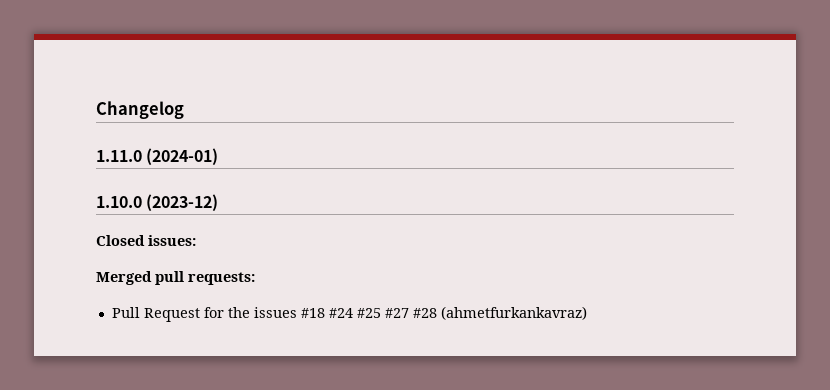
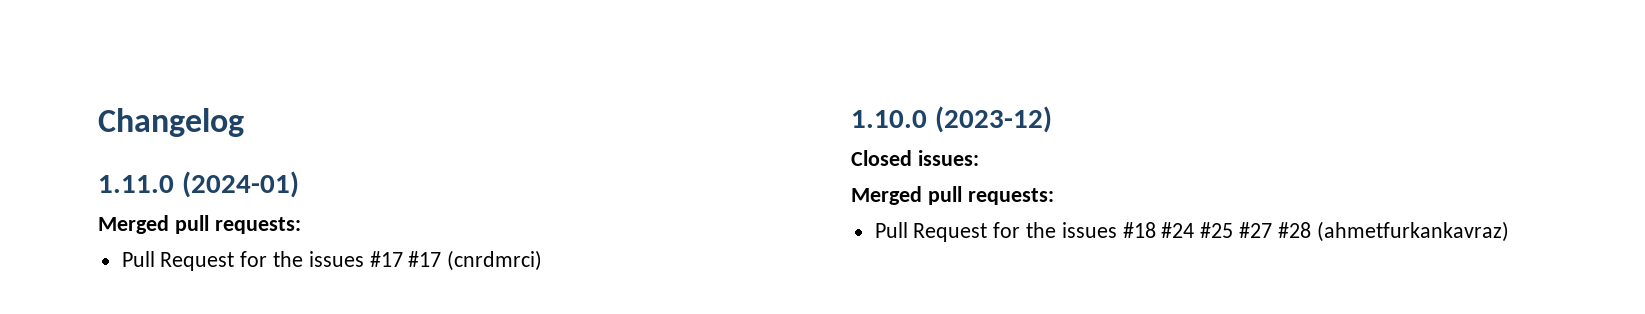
  1.11.0 (2024-01)
+ Merged pull requests:
+ Pull Request for the issues #17 #17 (cnrdmrci)

